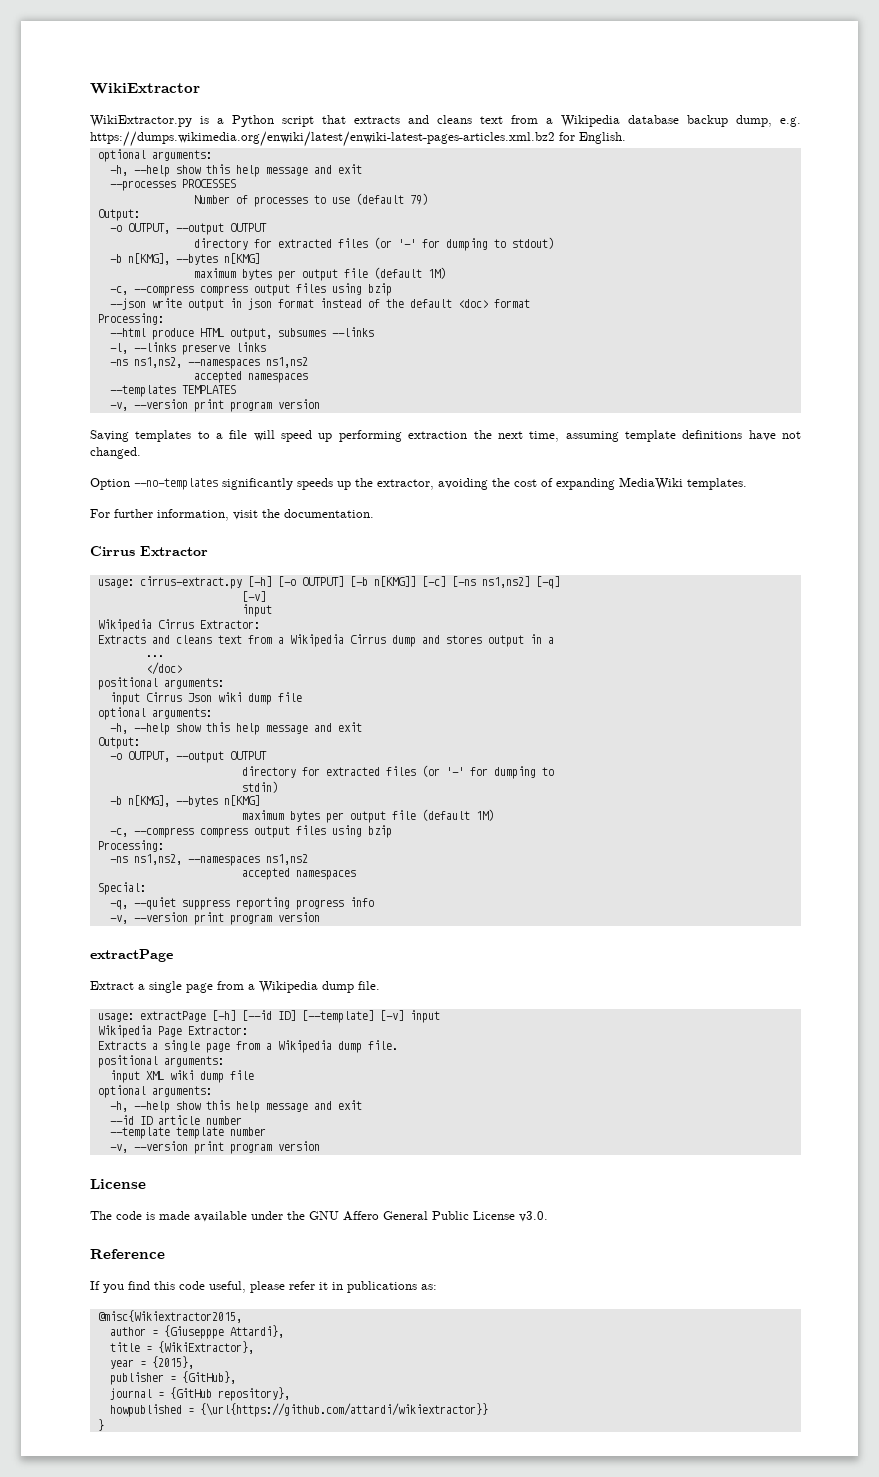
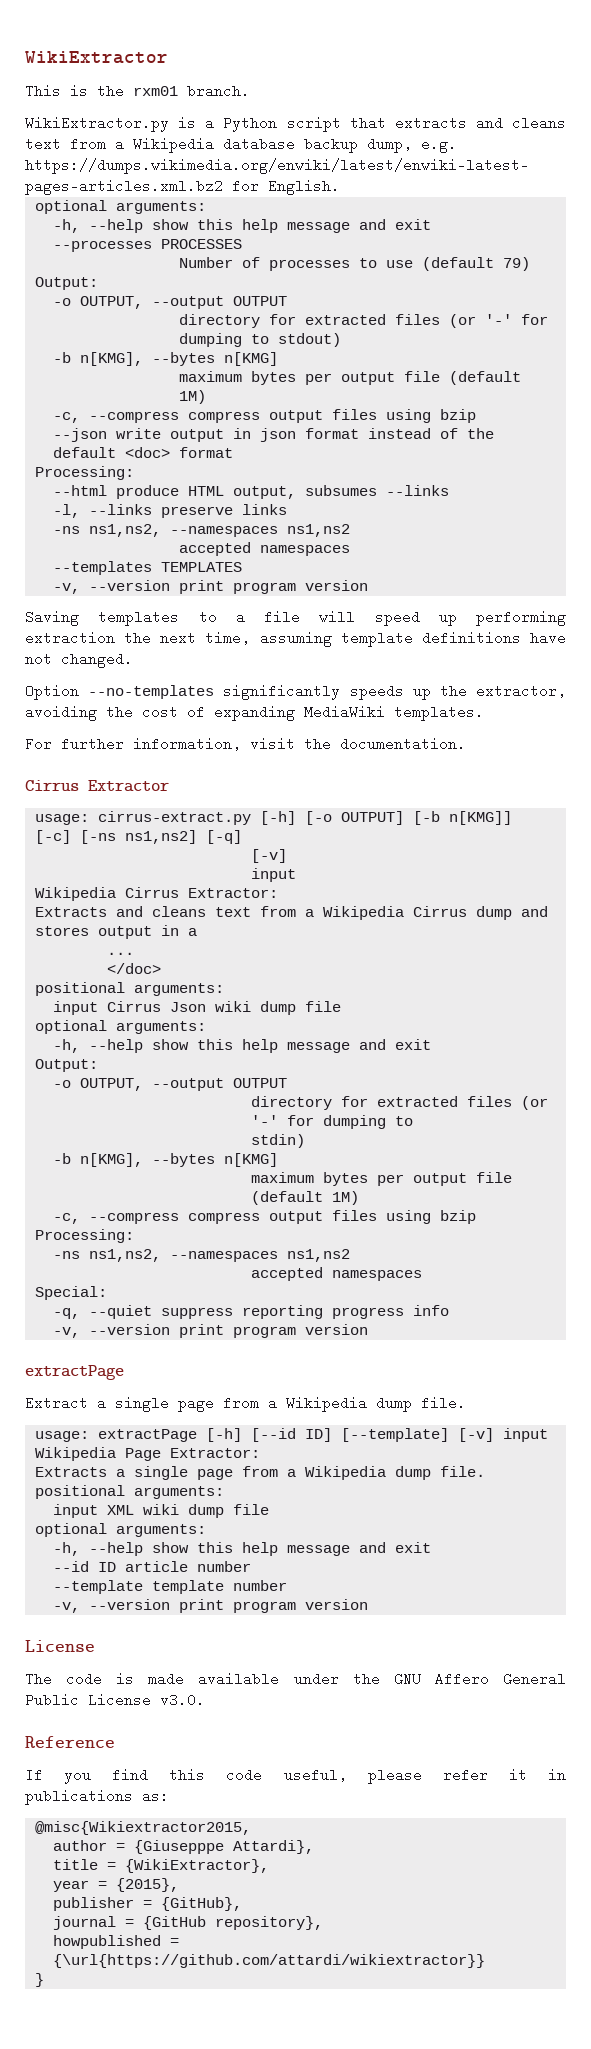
+ This is the rxm01 branch.

